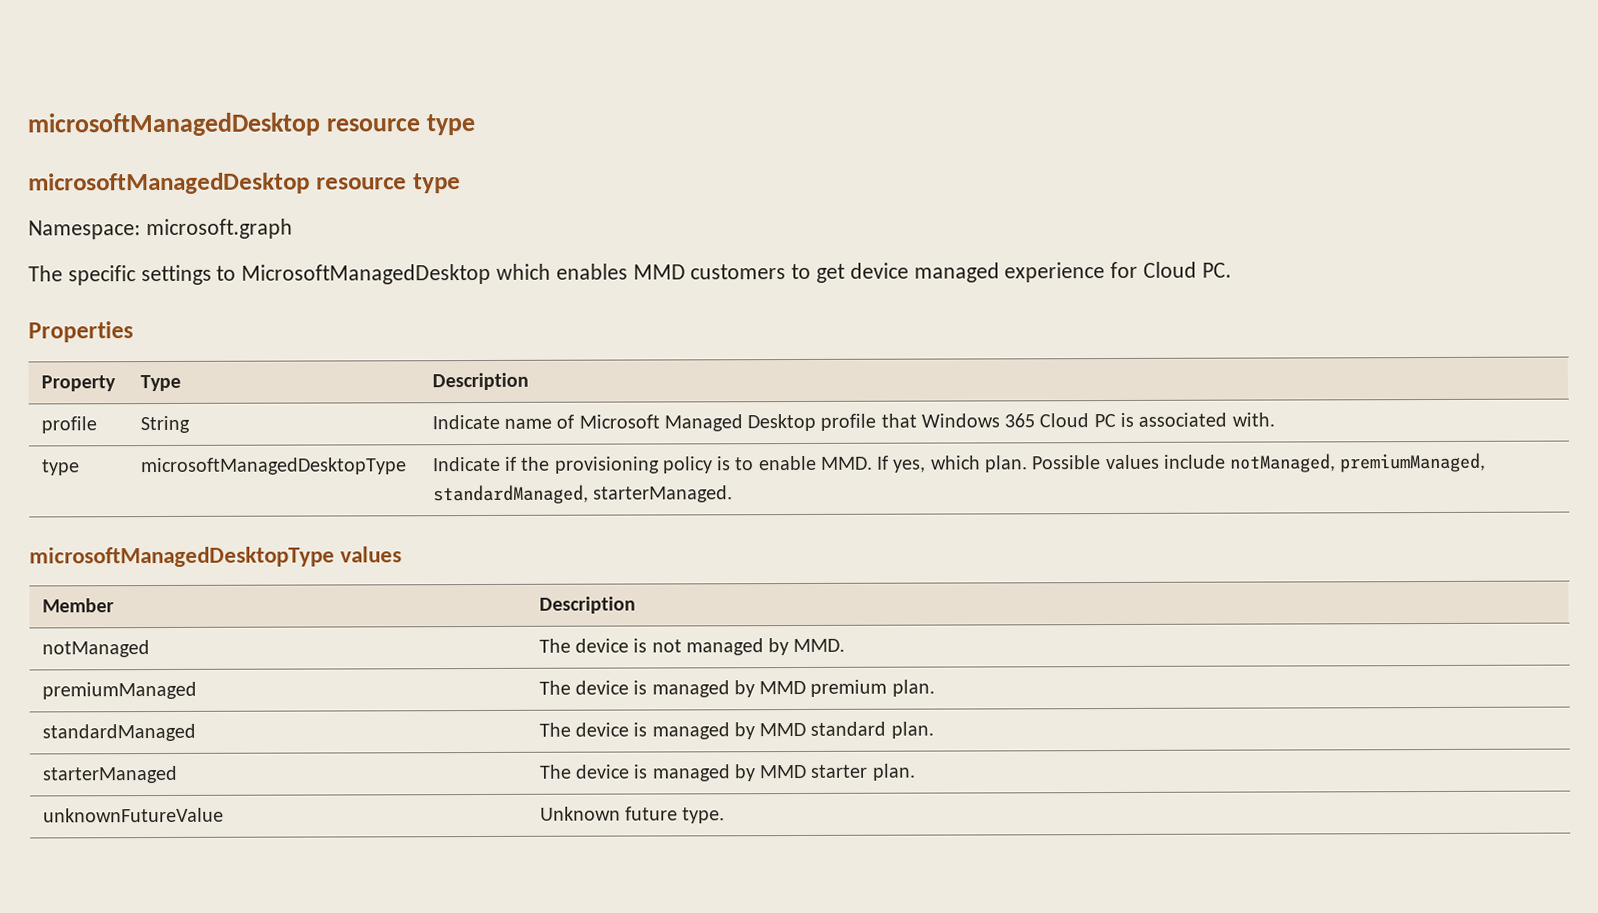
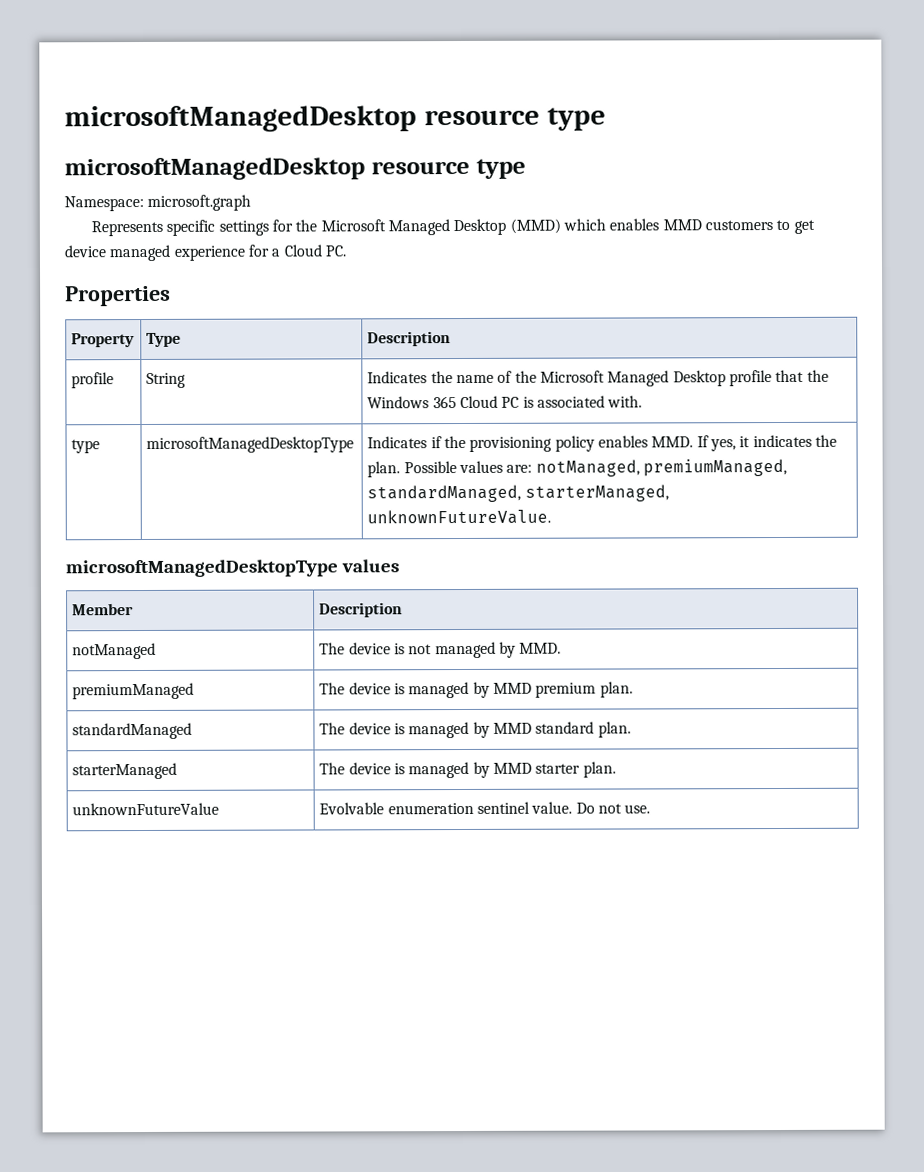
- The specific settings to MicrosoftManagedDesktop which enables MMD customers to get device managed experience for Cloud PC.
+ Represents specific settings for the Microsoft Managed Desktop (MMD) which enables MMD customers to get device managed experience for a Cloud PC.
- profile | String | Indicate name of Microsoft Managed Desktop profile that Windows 365 Cloud PC is associated with.
+ profile | String | Indicates the name of the Microsoft Managed Desktop profile that the Windows 365 Cloud PC is associated with.
- type | microsoftManagedDesktopType | Indicate if the provisioning policy is to enable MMD. If yes, which plan. Possible values include notManaged, premiumManaged, standardManaged, starterManaged.
+ type | microsoftManagedDesktopType | Indicates if the provisioning policy enables MMD. If yes, it indicates the plan. Possible values are: notManaged, premiumManaged, standardManaged, starterManaged, unknownFutureValue.
- unknownFutureValue | Unknown future type.
+ unknownFutureValue | Evolvable enumeration sentinel value. Do not use.

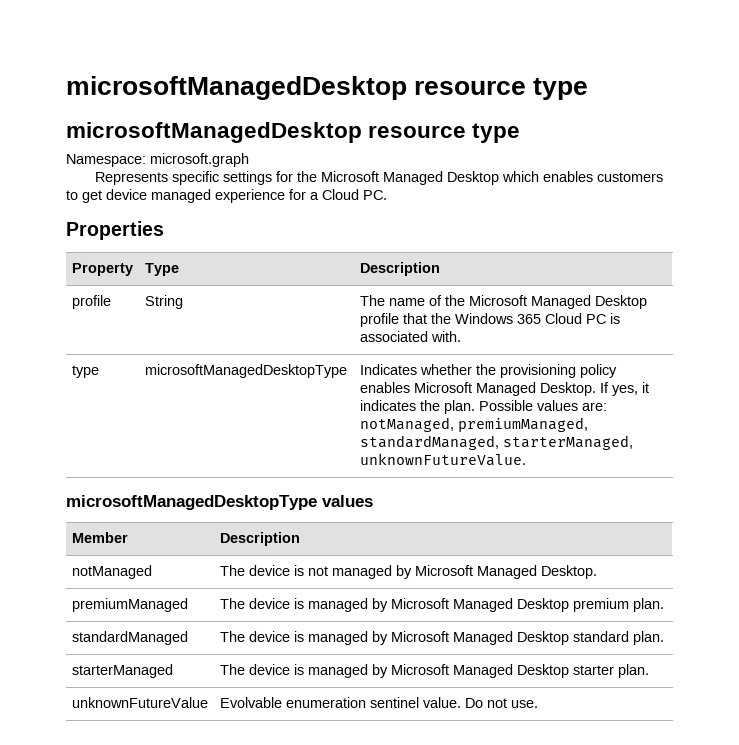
- Represents specific settings for the Microsoft Managed Desktop (MMD) which enables MMD customers to get device managed experience for a Cloud PC.
+ Represents specific settings for the Microsoft Managed Desktop which enables customers to get device managed experience for a Cloud PC.
- profile | String | Indicates the name of the Microsoft Managed Desktop profile that the Windows 365 Cloud PC is associated with.
+ profile | String | The name of the Microsoft Managed Desktop profile that the Windows 365 Cloud PC is associated with.
- type | microsoftManagedDesktopType | Indicates if the provisioning policy enables MMD. If yes, it indicates the plan. Possible values are: notManaged, premiumManaged, standardManaged, starterManaged, unknownFutureValue.
+ type | microsoftManagedDesktopType | Indicates whether the provisioning policy enables Microsoft Managed Desktop. If yes, it indicates the plan. Possible values are: notManaged, premiumManaged, standardManaged, starterManaged, unknownFutureValue.
- notManaged | The device is not managed by MMD.
+ notManaged | The device is not managed by Microsoft Managed Desktop.
- premiumManaged | The device is managed by MMD premium plan.
+ premiumManaged | The device is managed by Microsoft Managed Desktop premium plan.
- standardManaged | The device is managed by MMD standard plan.
+ standardManaged | The device is managed by Microsoft Managed Desktop standard plan.
- starterManaged | The device is managed by MMD starter plan.
+ starterManaged | The device is managed by Microsoft Managed Desktop starter plan.

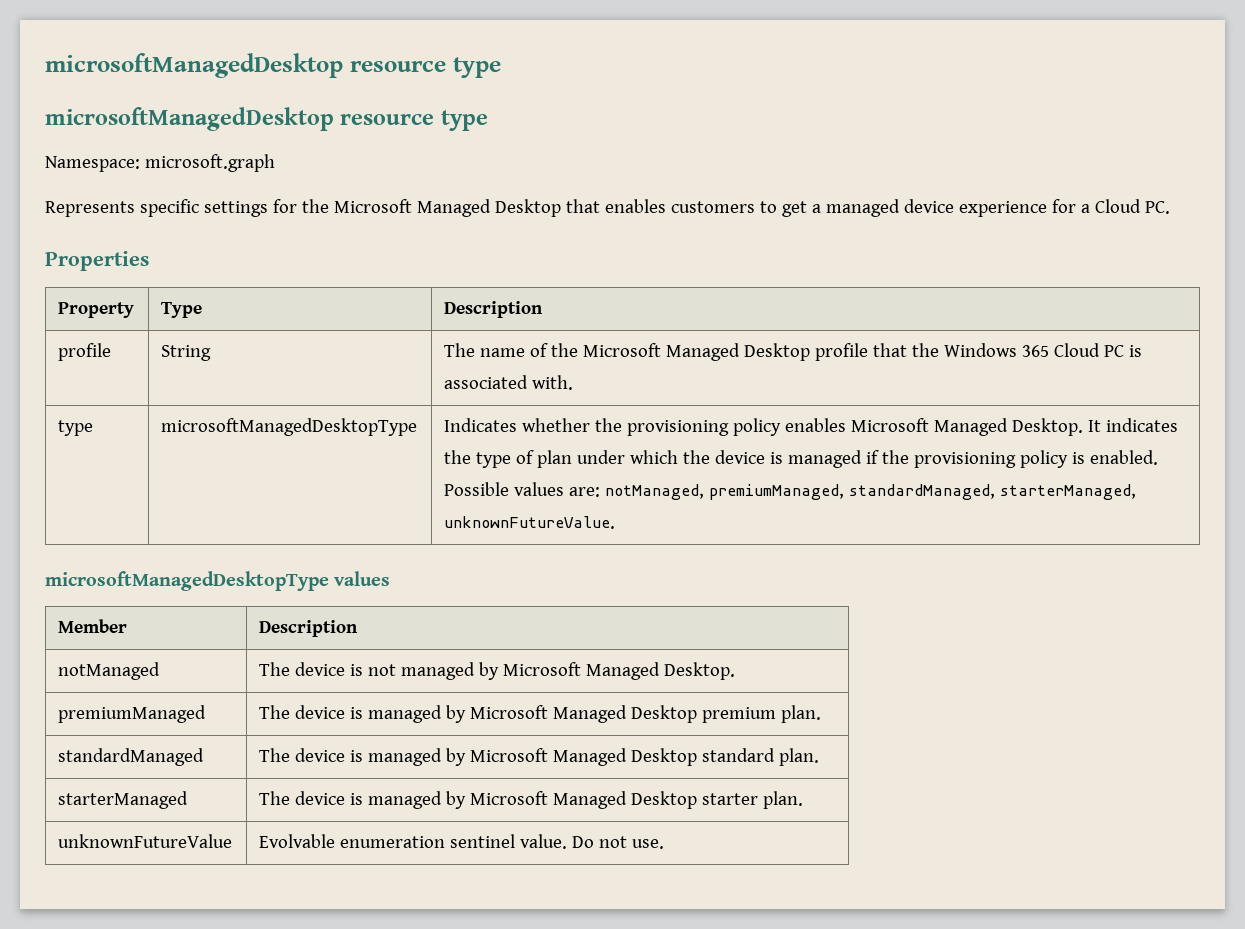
- Represents specific settings for the Microsoft Managed Desktop which enables customers to get device managed experience for a Cloud PC.
+ Represents specific settings for the Microsoft Managed Desktop that enables customers to get a managed device experience for a Cloud PC.
- type | microsoftManagedDesktopType | Indicates whether the provisioning policy enables Microsoft Managed Desktop. If yes, it indicates the plan. Possible values are: notManaged, premiumManaged, standardManaged, starterManaged, unknownFutureValue.
+ type | microsoftManagedDesktopType | Indicates whether the provisioning policy enables Microsoft Managed Desktop. It indicates the type of plan under which the device is managed if the provisioning policy is enabled. Possible values are: notManaged, premiumManaged, standardManaged, starterManaged, unknownFutureValue.

